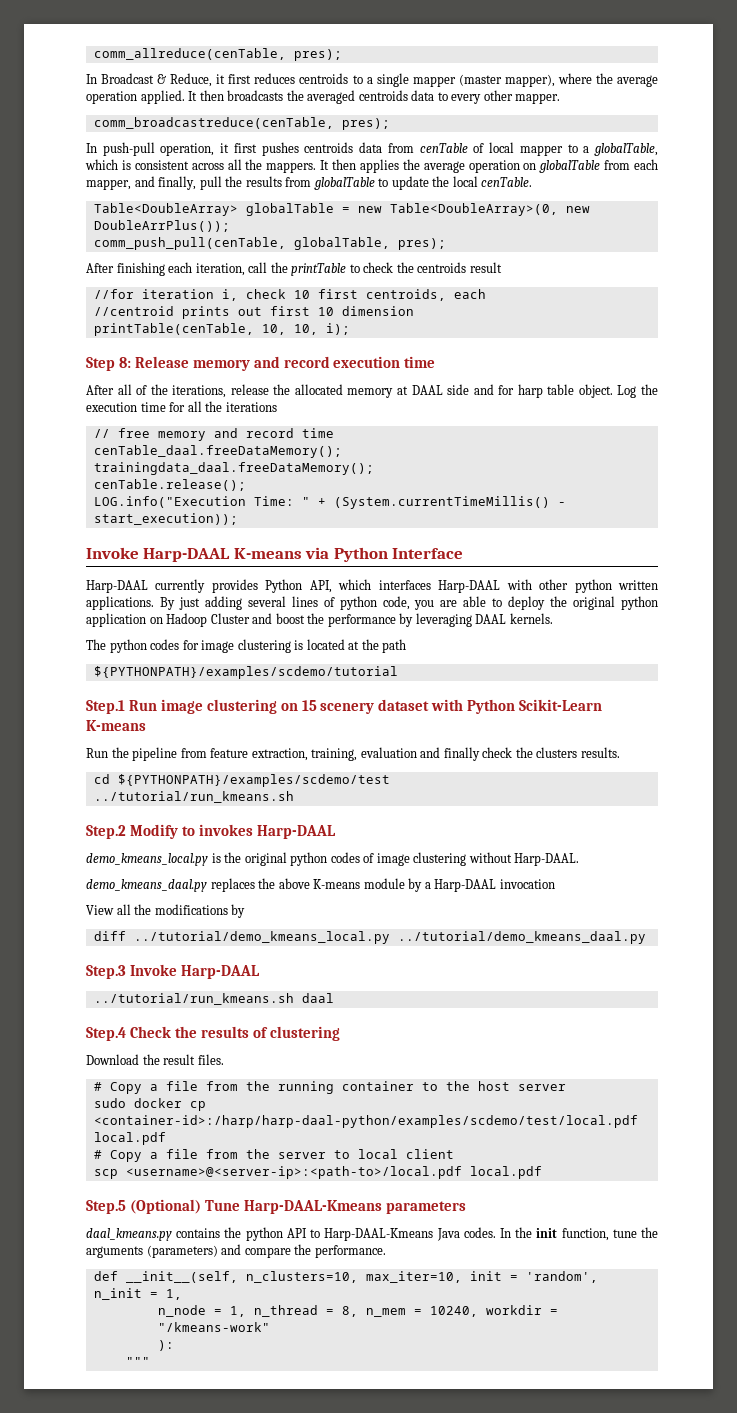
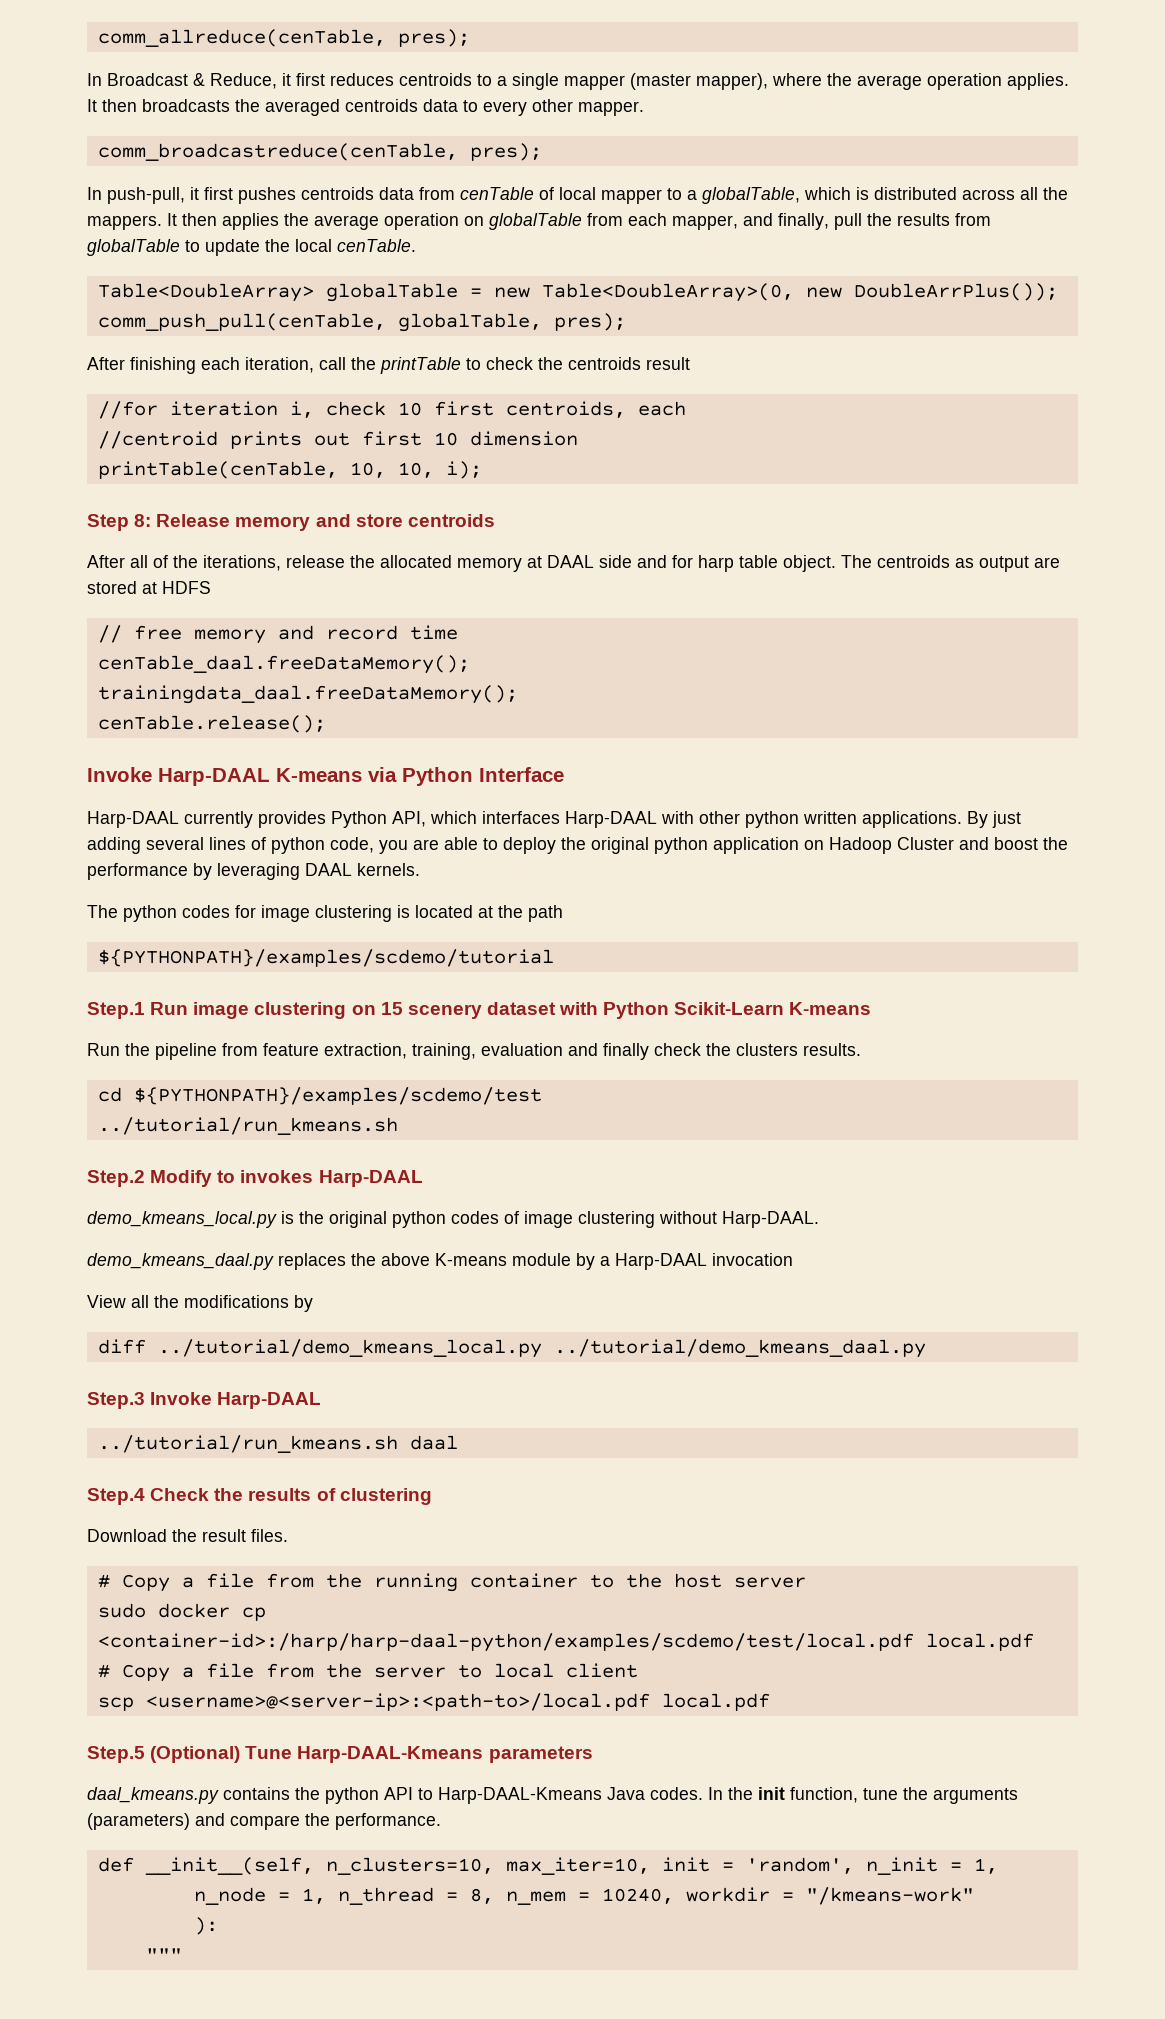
- In Broadcast & Reduce, it first reduces centroids to a single mapper (master mapper), where the average operation applied.
+ In Broadcast & Reduce, it first reduces centroids to a single mapper (master mapper), where the average operation applies.
- In push-pull operation, it first pushes centroids data from cenTable of local mapper to a globalTable, which is consistent across all the mappers.
+ In push-pull, it first pushes centroids data from cenTable of local mapper to a globalTable, which is distributed across all the mappers.
- Step 8: Release memory and record execution time
+ Step 8: Release memory and store centroids
- Log the execution time for all the iterations
+ The centroids as output are stored at HDFS
- LOG.info("Execution Time: " + (System.currentTimeMillis() - start_execution));

